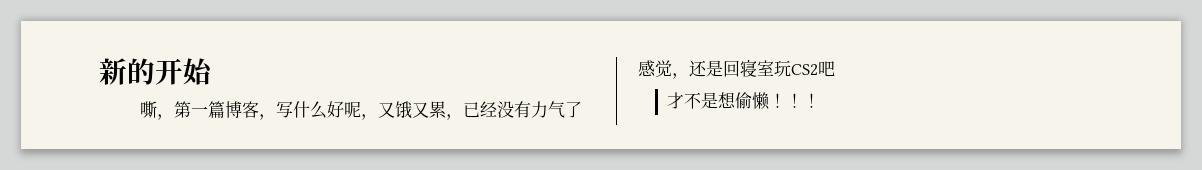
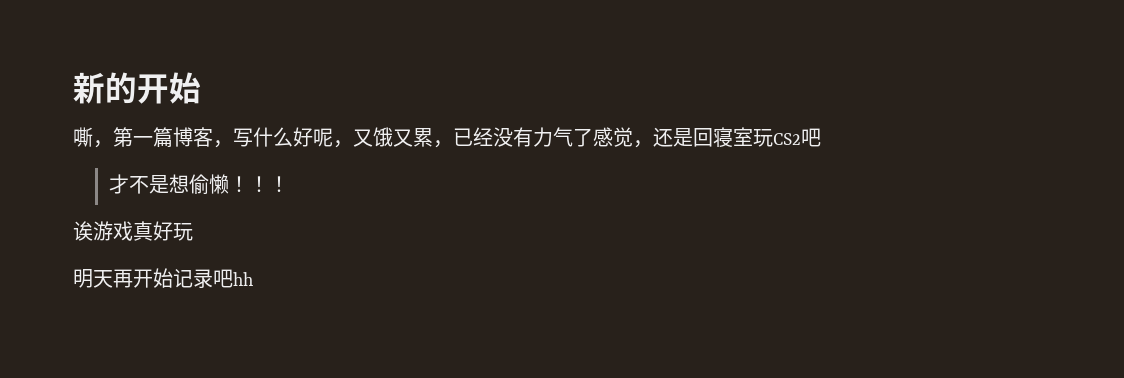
+ 诶游戏真好玩
+ 明天再开始记录吧hh

